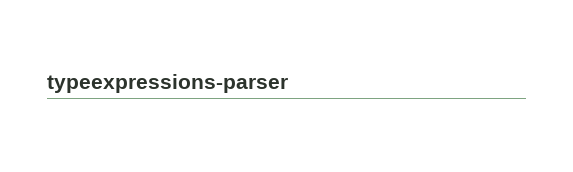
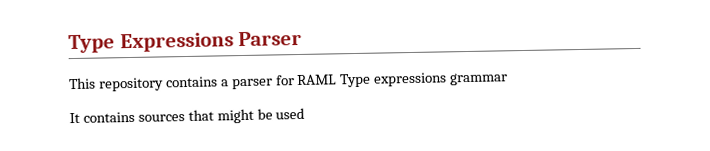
- typeexpressions-parser
+ Type Expressions Parser
+ This repository contains a parser for RAML Type expressions grammar
+ It contains sources that might be used

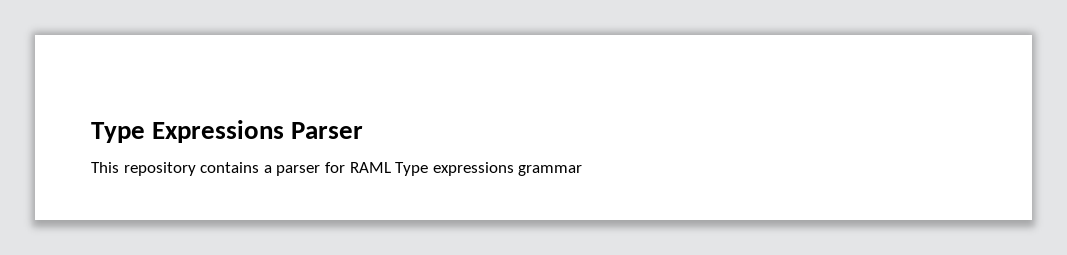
- It contains sources that might be used

